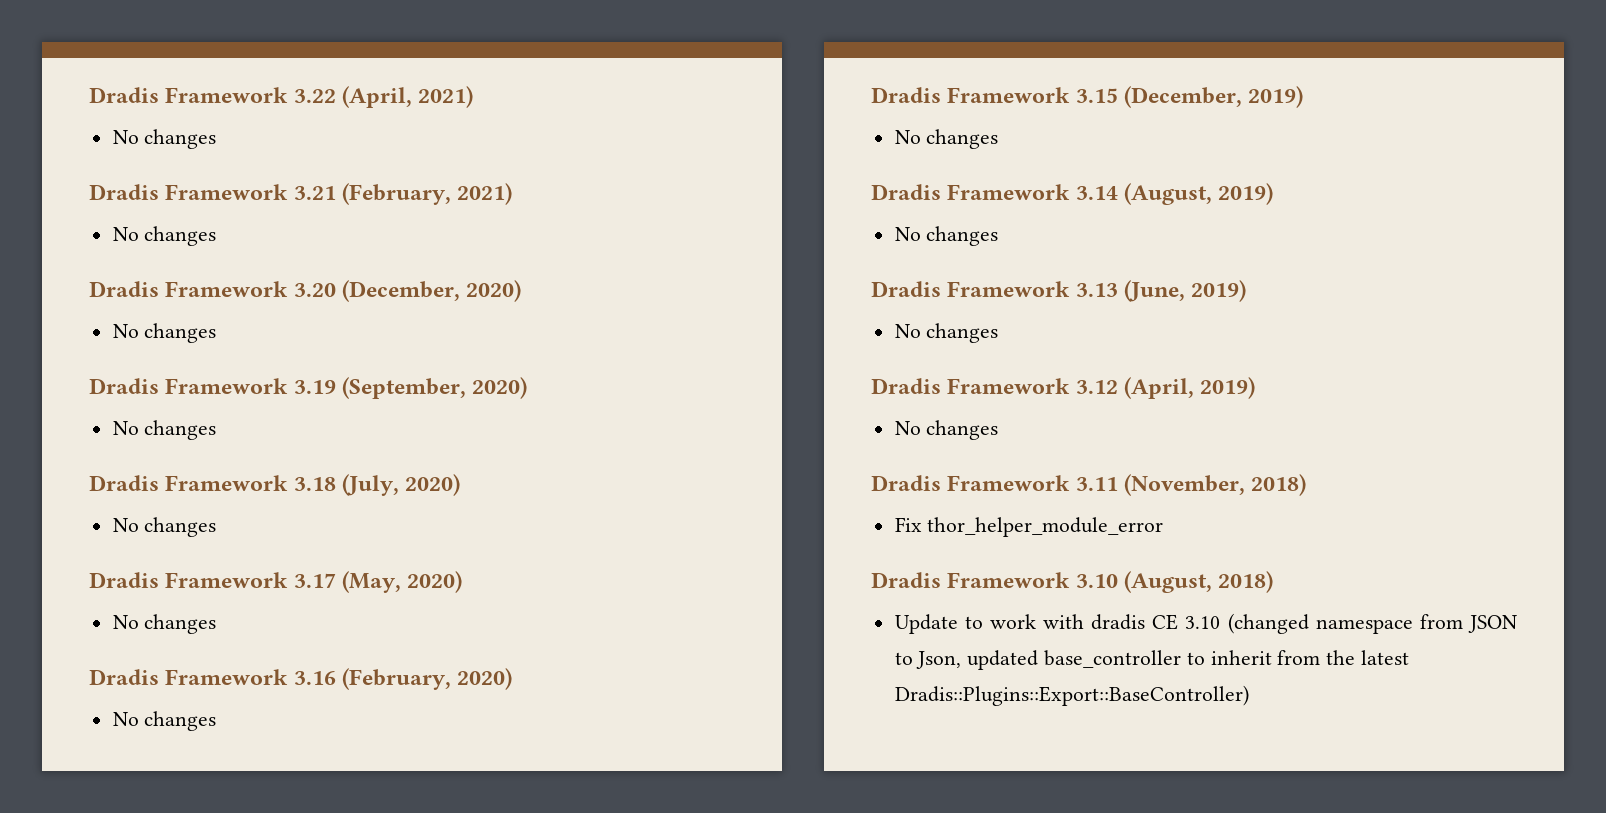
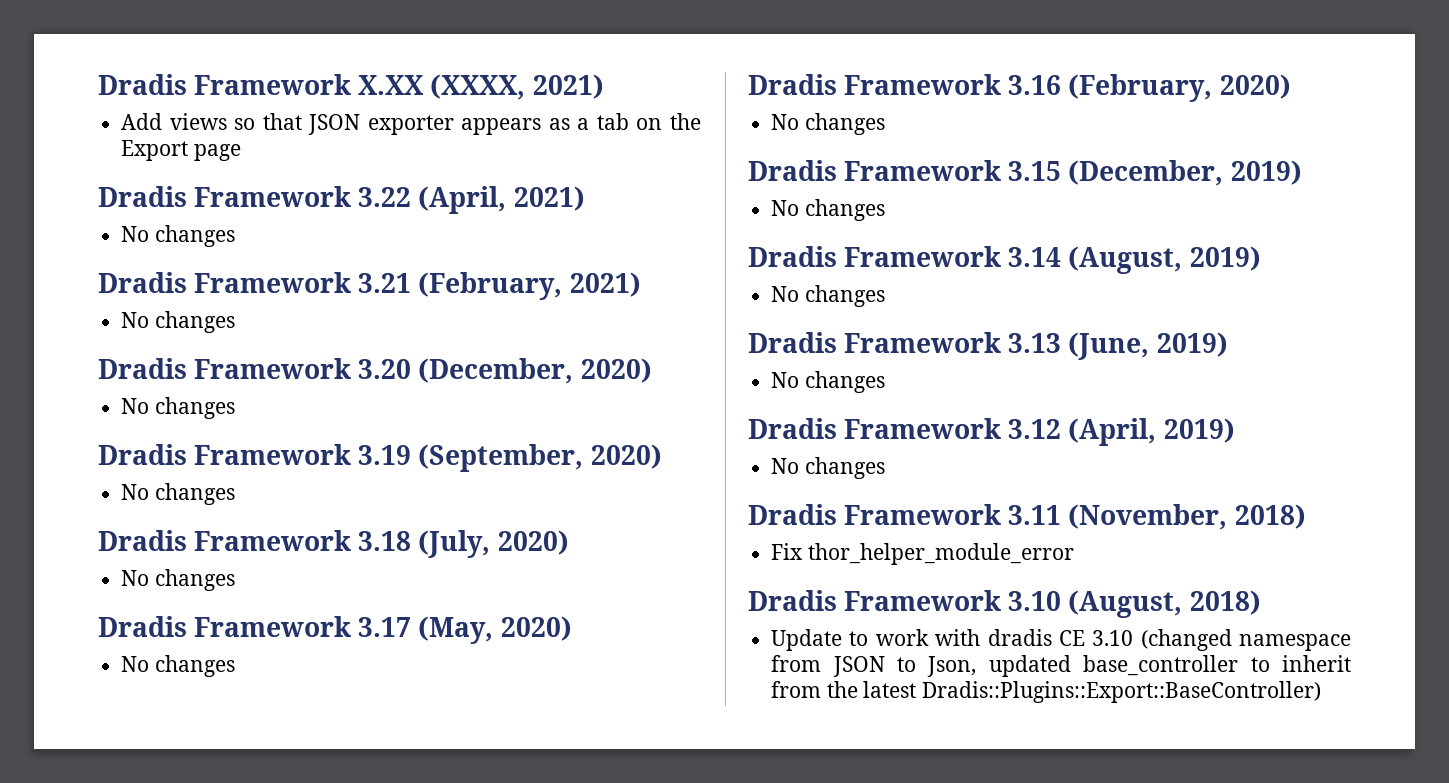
+ Dradis Framework X.XX (XXXX, 2021)
+ Add views so that JSON exporter appears as a tab on the Export page

